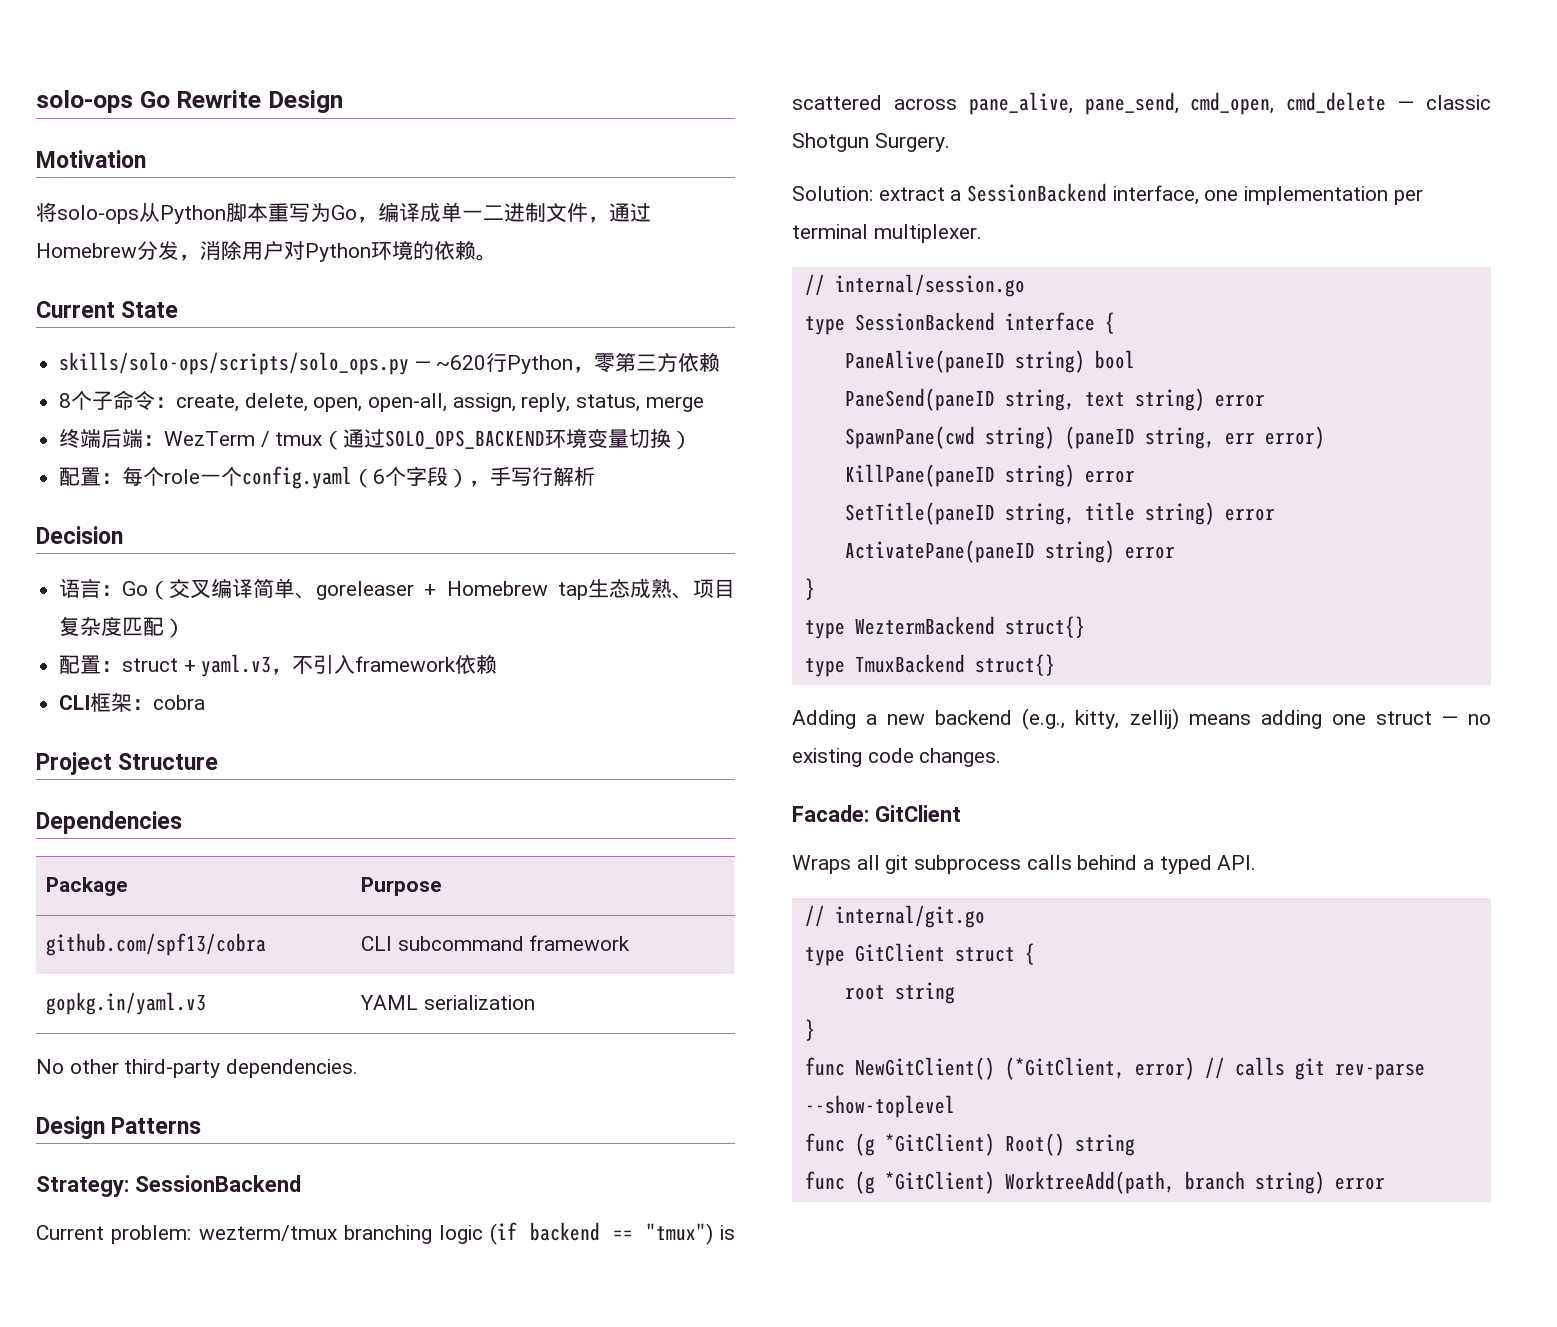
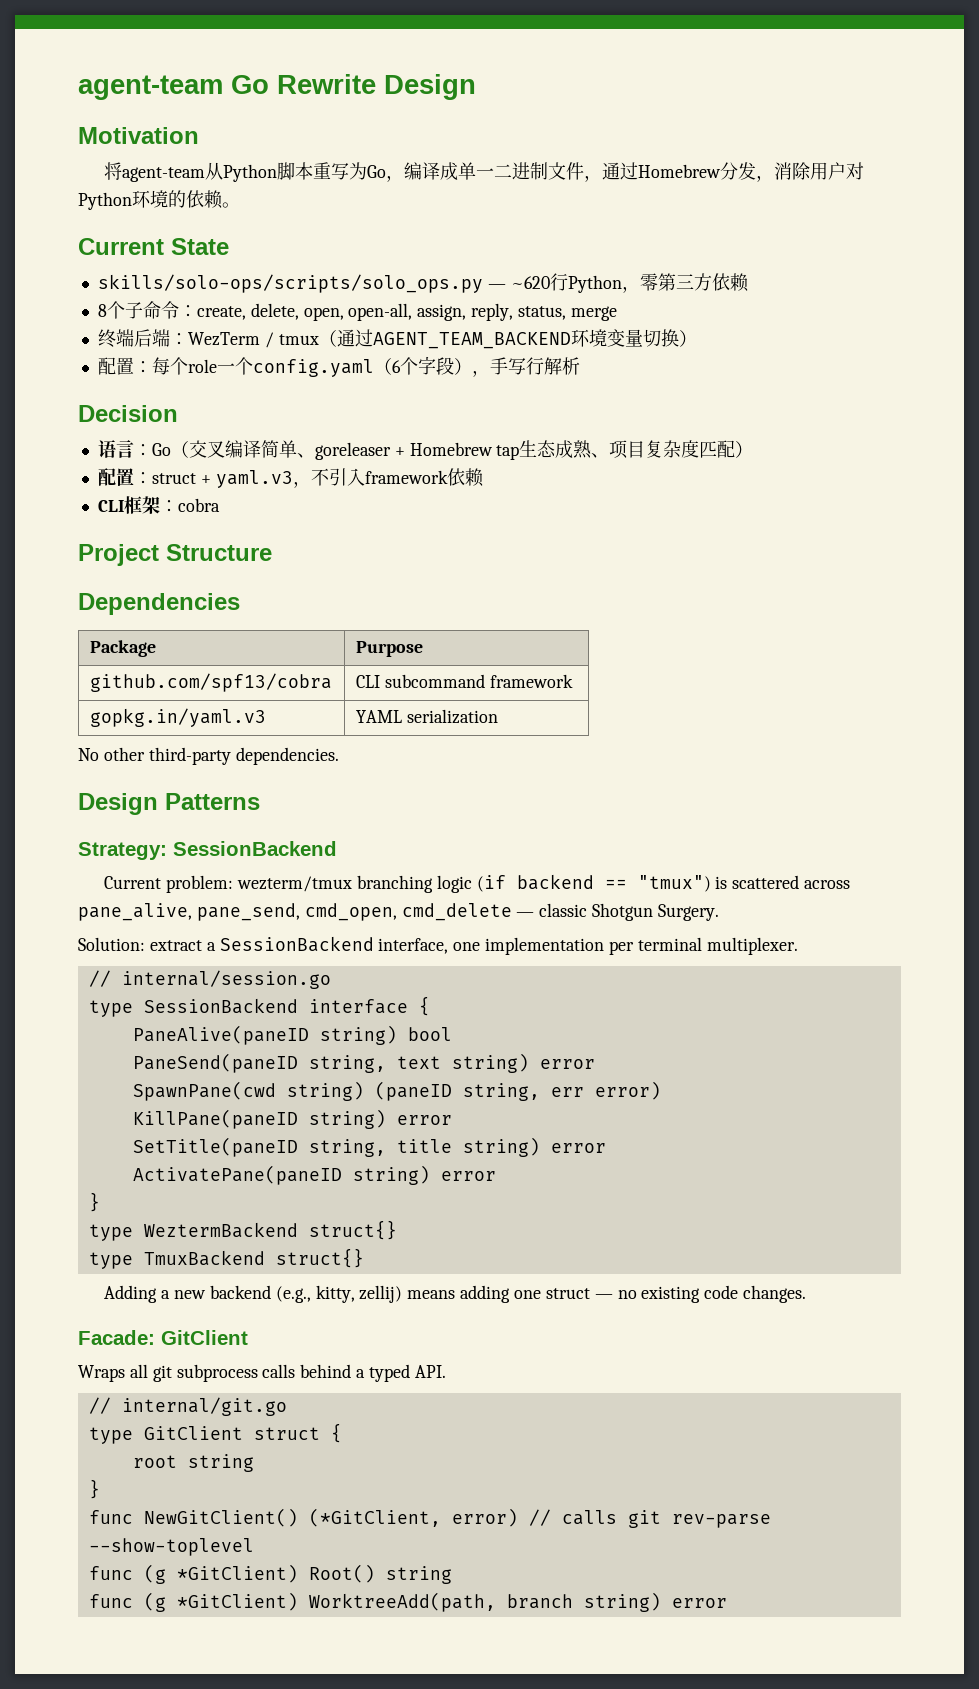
- solo-ops Go Rewrite Design
+ agent-team Go Rewrite Design
- 将solo-ops从Python脚本重写为Go，编译成单一二进制文件，通过Homebrew分发，消除用户对Python环境的依赖。
+ 将agent-team从Python脚本重写为Go，编译成单一二进制文件，通过Homebrew分发，消除用户对Python环境的依赖。
- 终端后端：WezTerm / tmux（通过SOLO_OPS_BACKEND环境变量切换）
+ 终端后端：WezTerm / tmux（通过AGENT_TEAM_BACKEND环境变量切换）

